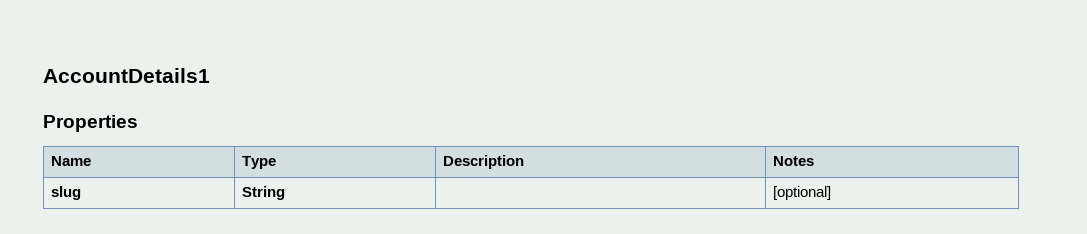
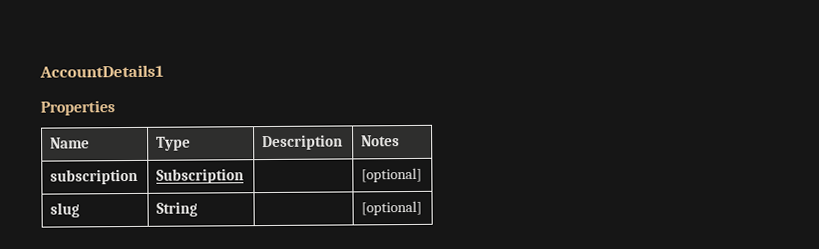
+ subscription | Subscription | | [optional]

